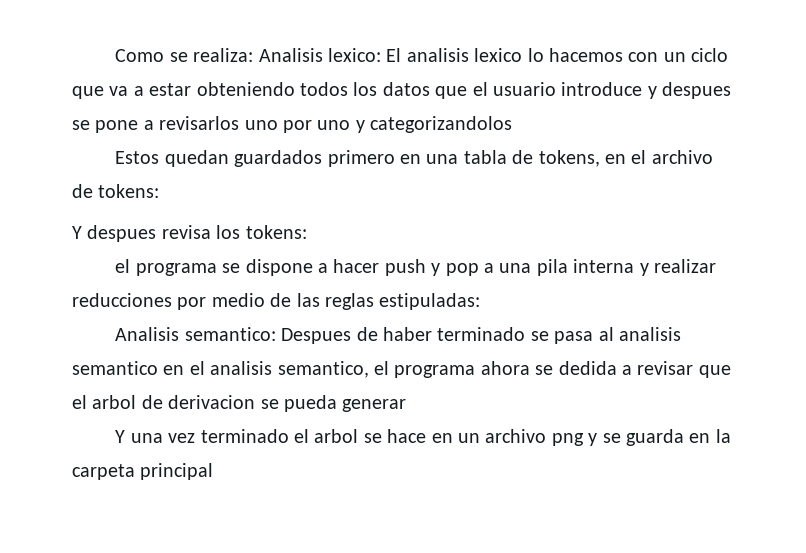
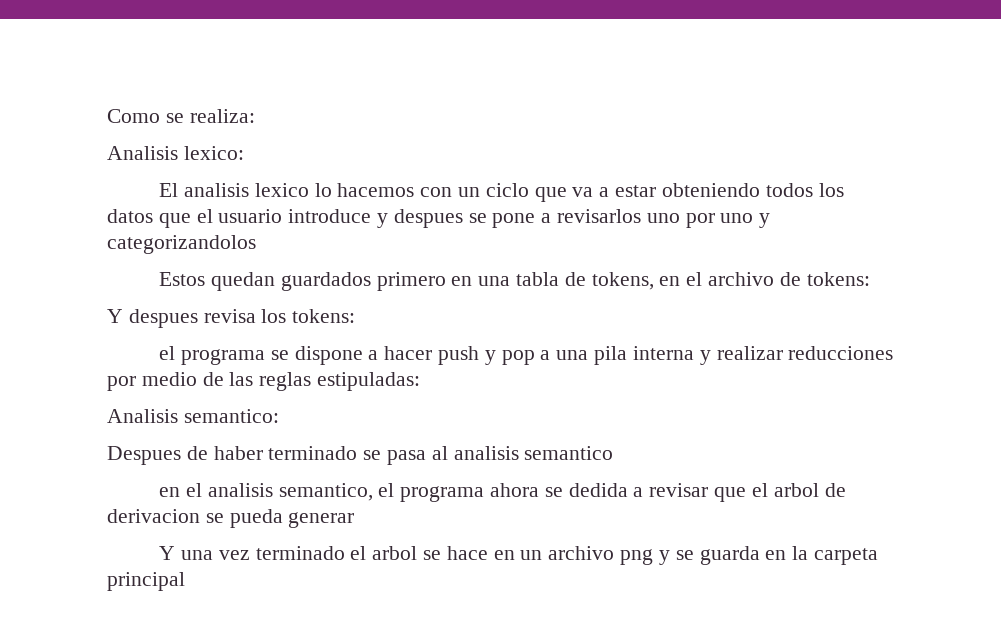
- Como se realiza: Analisis lexico: El analisis lexico lo hacemos con un ciclo que va a estar obteniendo todos los datos que el usuario introduce y despues se pone a revisarlos uno por uno y categorizandolos
+ Como se realiza:
+ Analisis lexico:
+ El analisis lexico lo hacemos con un ciclo que va a estar obteniendo todos los datos que el usuario introduce y despues se pone a revisarlos uno por uno y categorizandolos
- Analisis semantico: Despues de haber terminado se pasa al analisis semantico en el analisis semantico, el programa ahora se dedida a revisar que el arbol de derivacion se pueda generar
+ Analisis semantico:
+ Despues de haber terminado se pasa al analisis semantico
+ en el analisis semantico, el programa ahora se dedida a revisar que el arbol de derivacion se pueda generar

